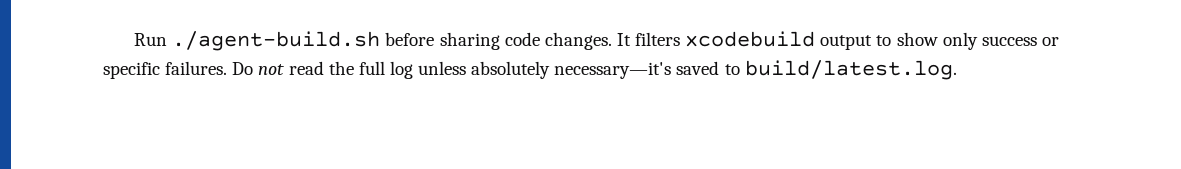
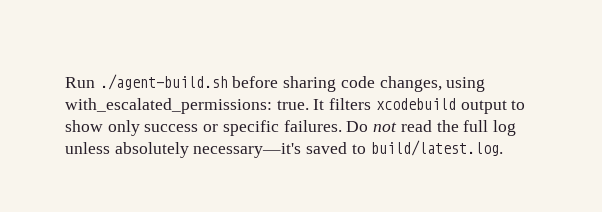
- Run ./agent-build.sh before sharing code changes.
+ Run ./agent-build.sh before sharing code changes, using with_escalated_permissions: true.

